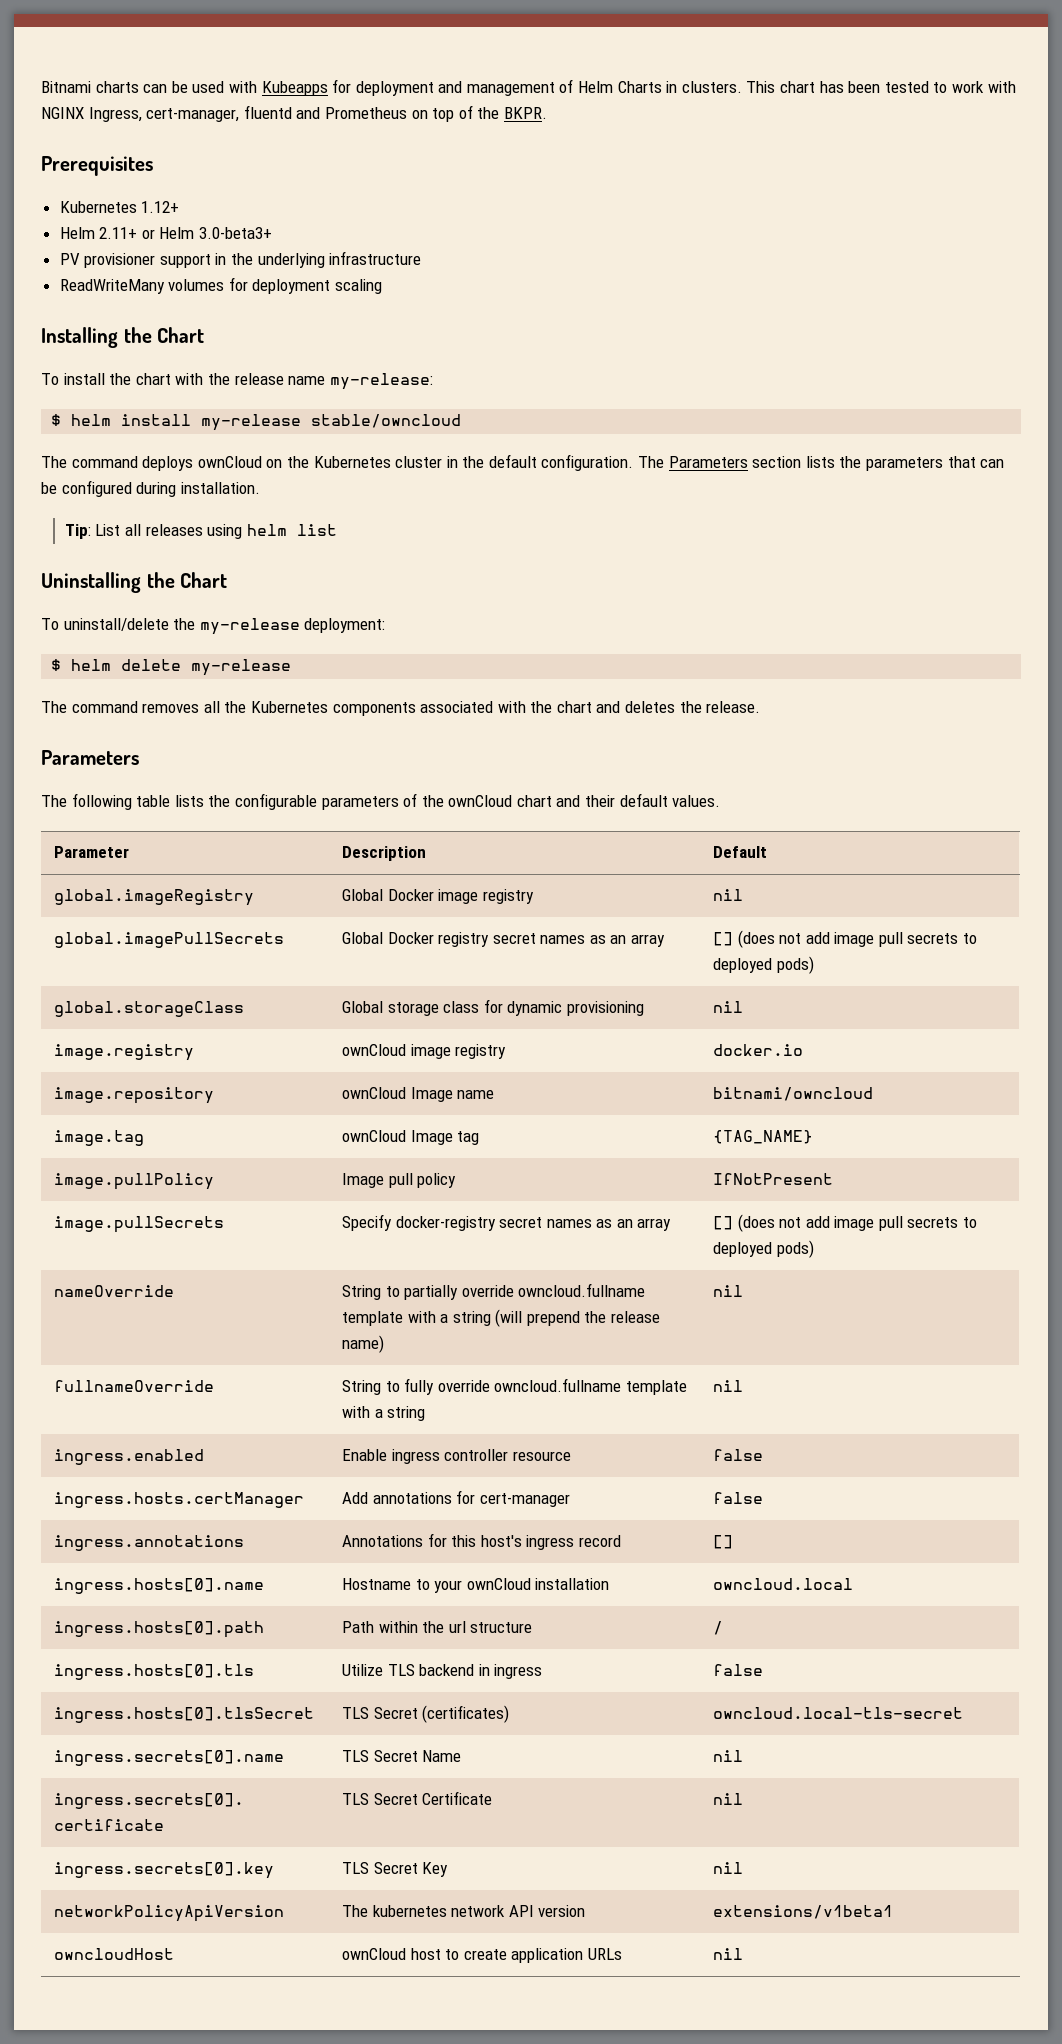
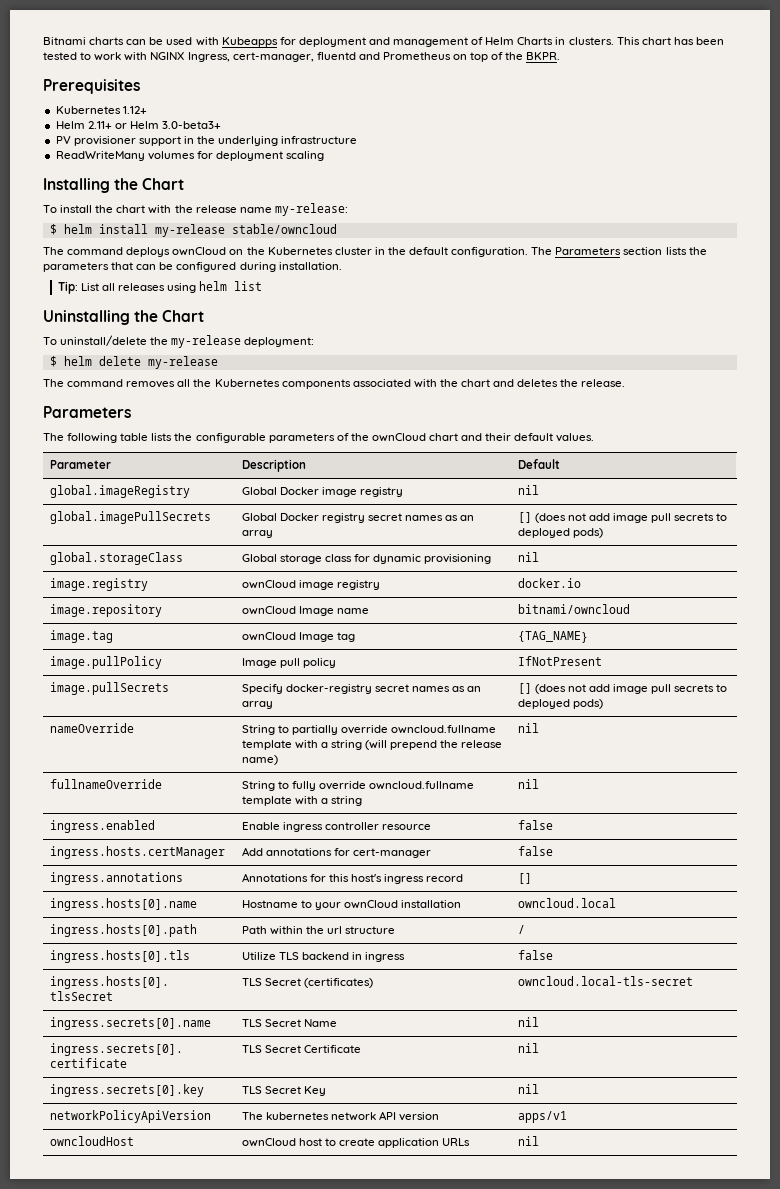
- networkPolicyApiVersion | The kubernetes network API version | extensions/v1beta1
+ networkPolicyApiVersion | The kubernetes network API version | apps/v1

